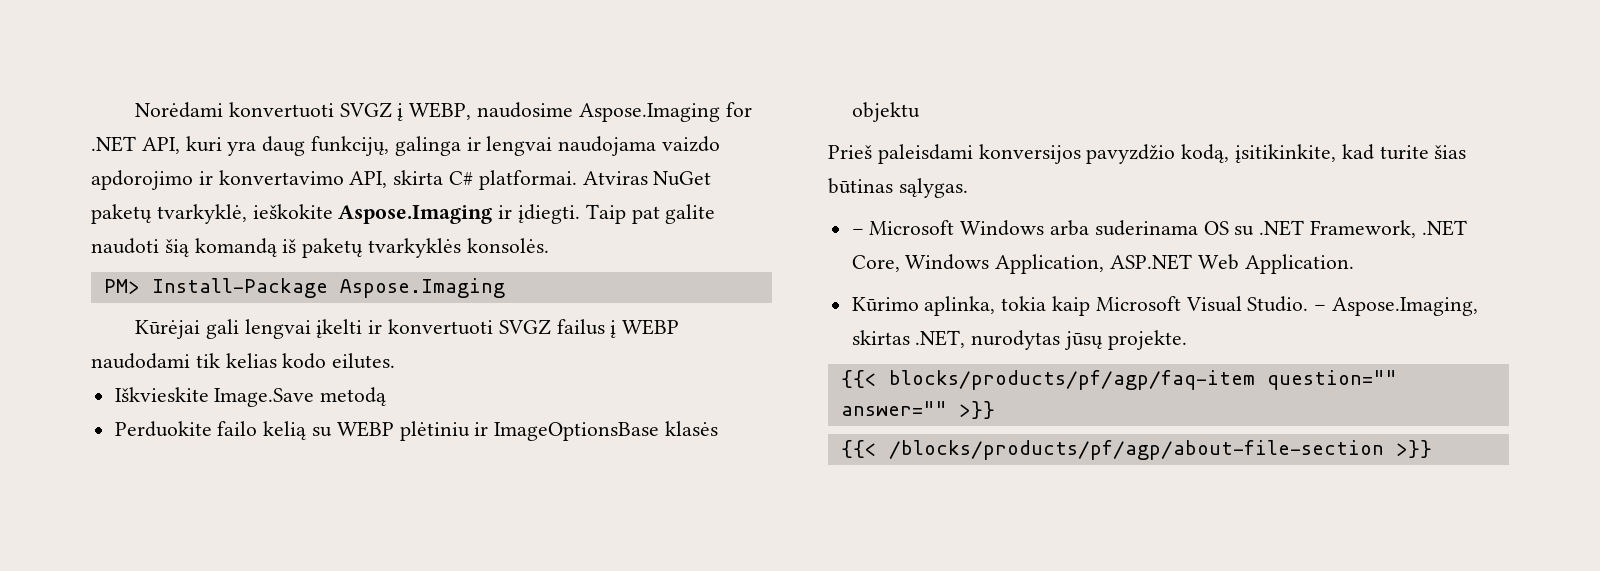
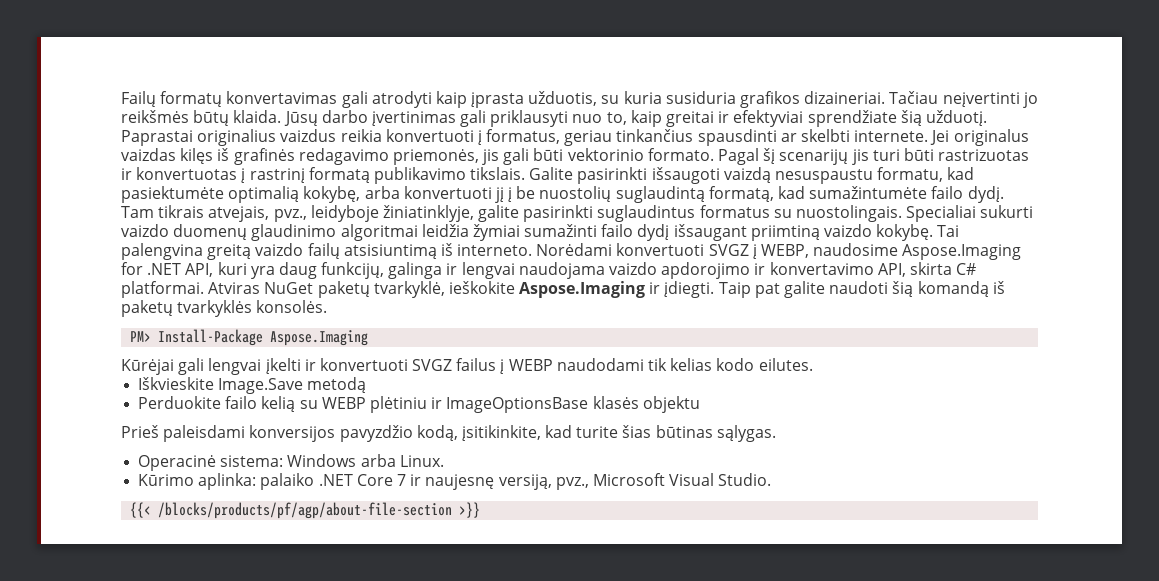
+ Failų formatų konvertavimas gali atrodyti kaip įprasta užduotis, su kuria susiduria grafikos dizaineriai. Tačiau neįvertinti jo reikšmės būtų klaida. Jūsų darbo įvertinimas gali priklausyti nuo to, kaip greitai ir efektyviai sprendžiate šią užduotį. Paprastai originalius vaizdus reikia konvertuoti į formatus, geriau tinkančius spausdinti ar skelbti internete. Jei originalus vaizdas kilęs iš grafinės redagavimo priemonės, jis gali būti vektorinio formato. Pagal šį scenarijų jis turi būti rastrizuotas ir konvertuotas į rastrinį formatą publikavimo tikslais. Galite pasirinkti išsaugoti vaizdą nesuspaustu formatu, kad pasiektumėte optimalią kokybę, arba konvertuoti jį į be nuostolių suglaudintą formatą, kad sumažintumėte failo dydį. Tam tikrais atvejais, pvz., leidyboje žiniatinklyje, galite pasirinkti suglaudintus formatus su nuostolingais. Specialiai sukurti vaizdo duomenų glaudinimo algoritmai leidžia žymiai sumažinti failo dydį išsaugant priimtiną vaizdo kokybę. Tai palengvina greitą vaizdo failų atsisiuntimą iš interneto.
- – Microsoft Windows arba suderinama OS su .NET Framework, .NET Core, Windows Application, ASP.NET Web Application.
- Kūrimo aplinka, tokia kaip Microsoft Visual Studio. – Aspose.Imaging, skirtas .NET, nurodytas jūsų projekte.
- {{< blocks/products/pf/agp/faq-item question="" answer="" >}}
+ Operacinė sistema: Windows arba Linux.
+ Kūrimo aplinka: palaiko .NET Core 7 ir naujesnę versiją, pvz., Microsoft Visual Studio.

